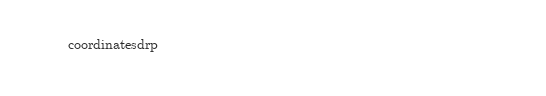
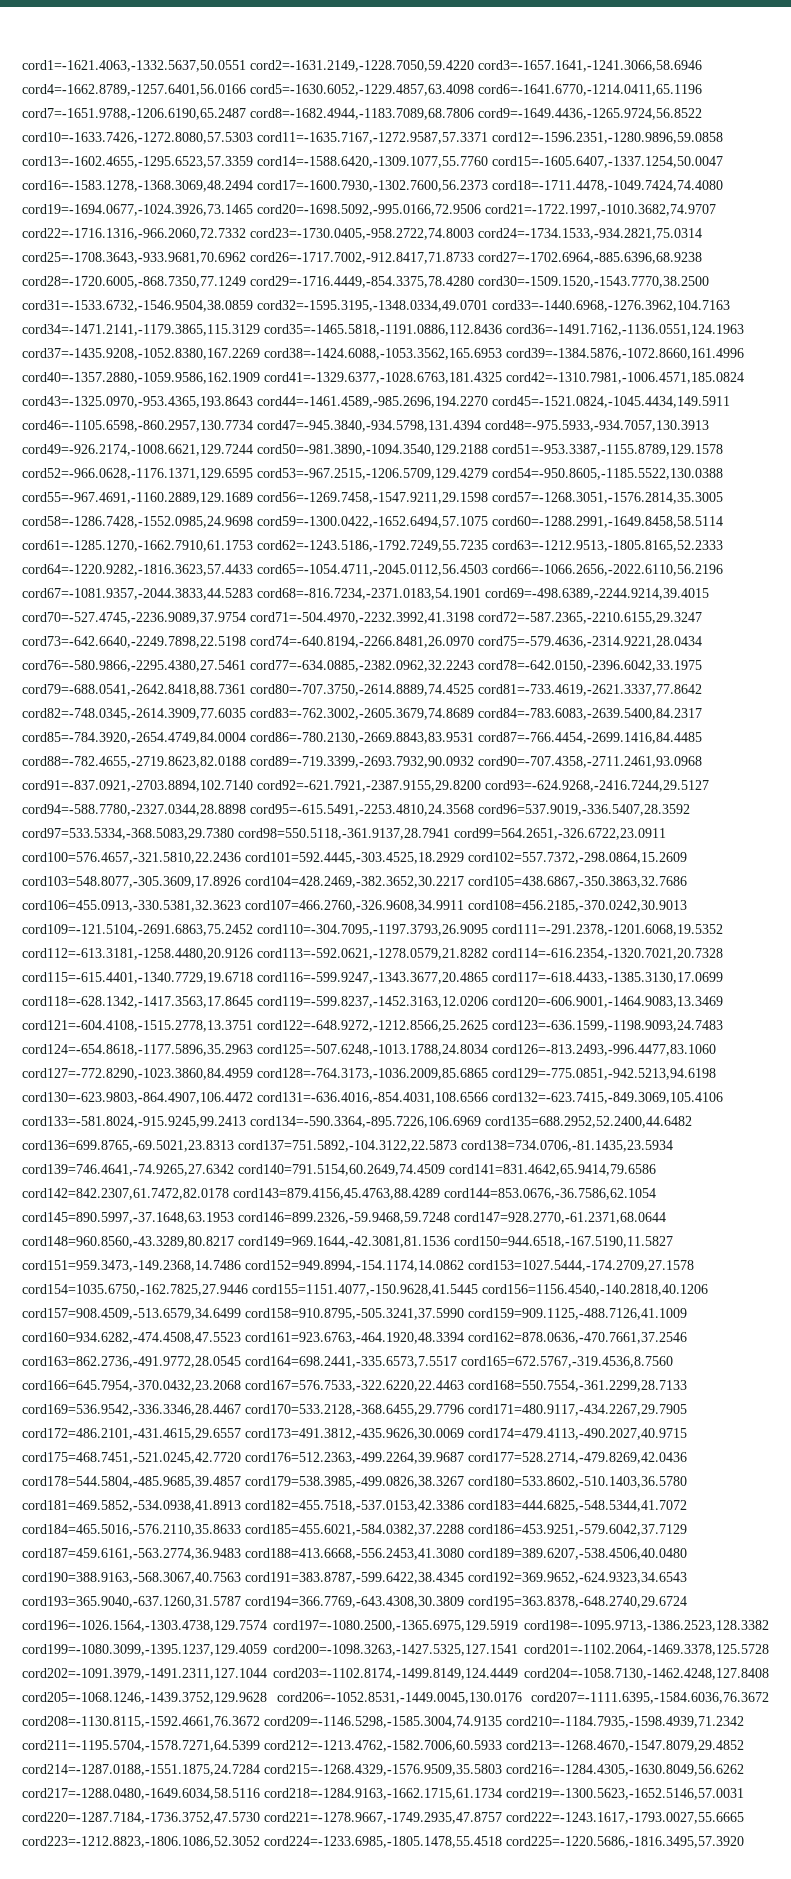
- coordinatesdrp
+ cord1=-1621.4063,-1332.5637,50.0551 cord2=-1631.2149,-1228.7050,59.4220 cord3=-1657.1641,-1241.3066,58.6946 cord4=-1662.8789,-1257.6401,56.0166 cord5=-1630.6052,-1229.4857,63.4098 cord6=-1641.6770,-1214.0411,65.1196 cord7=-1651.9788,-1206.6190,65.2487 cord8=-1682.4944,-1183.7089,68.7806 cord9=-1649.4436,-1265.9724,56.8522 cord10=-1633.7426,-1272.8080,57.5303 cord11=-1635.7167,-1272.9587,57.3371 cord12=-1596.2351,-1280.9896,59.0858 cord13=-1602.4655,-1295.6523,57.3359 cord14=-1588.6420,-1309.1077,55.7760 cord15=-1605.6407,-1337.1254,50.0047 cord16=-1583.1278,-1368.3069,48.2494 cord17=-1600.7930,-1302.7600,56.2373 cord18=-1711.4478,-1049.7424,74.4080 cord19=-1694.0677,-1024.3926,73.1465 cord20=-1698.5092,-995.0166,72.9506 cord21=-1722.1997,-1010.3682,74.9707 cord22=-1716.1316,-966.2060,72.7332 cord23=-1730.0405,-958.2722,74.8003 cord24=-1734.1533,-934.2821,75.0314 cord25=-1708.3643,-933.9681,70.6962 cord26=-1717.7002,-912.8417,71.8733 cord27=-1702.6964,-885.6396,68.9238 cord28=-1720.6005,-868.7350,77.1249 cord29=-1716.4449,-854.3375,78.4280 cord30=-1509.1520,-1543.7770,38.2500 cord31=-1533.6732,-1546.9504,38.0859 cord32=-1595.3195,-1348.0334,49.0701 cord33=-1440.6968,-1276.3962,104.7163 cord34=-1471.2141,-1179.3865,115.3129 cord35=-1465.5818,-1191.0886,112.8436 cord36=-1491.7162,-1136.0551,124.1963 cord37=-1435.9208,-1052.8380,167.2269 cord38=-1424.6088,-1053.3562,165.6953 cord39=-1384.5876,-1072.8660,161.4996 cord40=-1357.2880,-1059.9586,162.1909 cord41=-1329.6377,-1028.6763,181.4325 cord42=-1310.7981,-1006.4571,185.0824 cord43=-1325.0970,-953.4365,193.8643 cord44=-1461.4589,-985.2696,194.2270 cord45=-1521.0824,-1045.4434,149.5911 cord46=-1105.6598,-860.2957,130.7734 cord47=-945.3840,-934.5798,131.4394 cord48=-975.5933,-934.7057,130.3913 cord49=-926.2174,-1008.6621,129.7244 cord50=-981.3890,-1094.3540,129.2188 cord51=-953.3387,-1155.8789,129.1578 cord52=-966.0628,-1176.1371,129.6595 cord53=-967.2515,-1206.5709,129.4279 cord54=-950.8605,-1185.5522,130.0388 cord55=-967.4691,-1160.2889,129.1689 cord56=-1269.7458,-1547.9211,29.1598 cord57=-1268.3051,-1576.2814,35.3005 cord58=-1286.7428,-1552.0985,24.9698 cord59=-1300.0422,-1652.6494,57.1075 cord60=-1288.2991,-1649.8458,58.5114 cord61=-1285.1270,-1662.7910,61.1753 cord62=-1243.5186,-1792.7249,55.7235 cord63=-1212.9513,-1805.8165,52.2333 cord64=-1220.9282,-1816.3623,57.4433 cord65=-1054.4711,-2045.0112,56.4503 cord66=-1066.2656,-2022.6110,56.2196 cord67=-1081.9357,-2044.3833,44.5283 cord68=-816.7234,-2371.0183,54.1901 cord69=-498.6389,-2244.9214,39.4015 cord70=-527.4745,-2236.9089,37.9754 cord71=-504.4970,-2232.3992,41.3198 cord72=-587.2365,-2210.6155,29.3247 cord73=-642.6640,-2249.7898,22.5198 cord74=-640.8194,-2266.8481,26.0970 cord75=-579.4636,-2314.9221,28.0434 cord76=-580.9866,-2295.4380,27.5461 cord77=-634.0885,-2382.0962,32.2243 cord78=-642.0150,-2396.6042,33.1975 cord79=-688.0541,-2642.8418,88.7361 cord80=-707.3750,-2614.8889,74.4525 cord81=-733.4619,-2621.3337,77.8642 cord82=-748.0345,-2614.3909,77.6035 cord83=-762.3002,-2605.3679,74.8689 cord84=-783.6083,-2639.5400,84.2317 cord85=-784.3920,-2654.4749,84.0004 cord86=-780.2130,-2669.8843,83.9531 cord87=-766.4454,-2699.1416,84.4485 cord88=-782.4655,-2719.8623,82.0188 cord89=-719.3399,-2693.7932,90.0932 cord90=-707.4358,-2711.2461,93.0968 cord91=-837.0921,-2703.8894,102.7140 cord92=-621.7921,-2387.9155,29.8200 cord93=-624.9268,-2416.7244,29.5127 cord94=-588.7780,-2327.0344,28.8898 cord95=-615.5491,-2253.4810,24.3568 cord96=537.9019,-336.5407,28.3592 cord97=533.5334,-368.5083,29.7380 cord98=550.5118,-361.9137,28.7941 cord99=564.2651,-326.6722,23.0911 cord100=576.4657,-321.5810,22.2436 cord101=592.4445,-303.4525,18.2929 cord102=557.7372,-298.0864,15.2609 cord103=548.8077,-305.3609,17.8926 cord104=428.2469,-382.3652,30.2217 cord105=438.6867,-350.3863,32.7686 cord106=455.0913,-330.5381,32.3623 cord107=466.2760,-326.9608,34.9911 cord108=456.2185,-370.0242,30.9013 cord109=-121.5104,-2691.6863,75.2452 cord110=-304.7095,-1197.3793,26.9095 cord111=-291.2378,-1201.6068,19.5352 cord112=-613.3181,-1258.4480,20.9126 cord113=-592.0621,-1278.0579,21.8282 cord114=-616.2354,-1320.7021,20.7328 cord115=-615.4401,-1340.7729,19.6718 cord116=-599.9247,-1343.3677,20.4865 cord117=-618.4433,-1385.3130,17.0699 cord118=-628.1342,-1417.3563,17.8645 cord119=-599.8237,-1452.3163,12.0206 cord120=-606.9001,-1464.9083,13.3469 cord121=-604.4108,-1515.2778,13.3751 cord122=-648.9272,-1212.8566,25.2625 cord123=-636.1599,-1198.9093,24.7483 cord124=-654.8618,-1177.5896,35.2963 cord125=-507.6248,-1013.1788,24.8034 cord126=-813.2493,-996.4477,83.1060 cord127=-772.8290,-1023.3860,84.4959 cord128=-764.3173,-1036.2009,85.6865 cord129=-775.0851,-942.5213,94.6198 cord130=-623.9803,-864.4907,106.4472 cord131=-636.4016,-854.4031,108.6566 cord132=-623.7415,-849.3069,105.4106 cord133=-581.8024,-915.9245,99.2413 cord134=-590.3364,-895.7226,106.6969 cord135=688.2952,52.2400,44.6482 cord136=699.8765,-69.5021,23.8313 cord137=751.5892,-104.3122,22.5873 cord138=734.0706,-81.1435,23.5934 cord139=746.4641,-74.9265,27.6342 cord140=791.5154,60.2649,74.4509 cord141=831.4642,65.9414,79.6586 cord142=842.2307,61.7472,82.0178 cord143=879.4156,45.4763,88.4289 cord144=853.0676,-36.7586,62.1054 cord145=890.5997,-37.1648,63.1953 cord146=899.2326,-59.9468,59.7248 cord147=928.2770,-61.2371,68.0644 cord148=960.8560,-43.3289,80.8217 cord149=969.1644,-42.3081,81.1536 cord150=944.6518,-167.5190,11.5827 cord151=959.3473,-149.2368,14.7486 cord152=949.8994,-154.1174,14.0862 cord153=1027.5444,-174.2709,27.1578 cord154=1035.6750,-162.7825,27.9446 cord155=1151.4077,-150.9628,41.5445 cord156=1156.4540,-140.2818,40.1206 cord157=908.4509,-513.6579,34.6499 cord158=910.8795,-505.3241,37.5990 cord159=909.1125,-488.7126,41.1009 cord160=934.6282,-474.4508,47.5523 cord161=923.6763,-464.1920,48.3394 cord162=878.0636,-470.7661,37.2546 cord163=862.2736,-491.9772,28.0545 cord164=698.2441,-335.6573,7.5517 cord165=672.5767,-319.4536,8.7560 cord166=645.7954,-370.0432,23.2068 cord167=576.7533,-322.6220,22.4463 cord168=550.7554,-361.2299,28.7133 cord169=536.9542,-336.3346,28.4467 cord170=533.2128,-368.6455,29.7796 cord171=480.9117,-434.2267,29.7905 cord172=486.2101,-431.4615,29.6557 cord173=491.3812,-435.9626,30.0069 cord174=479.4113,-490.2027,40.9715 cord175=468.7451,-521.0245,42.7720 cord176=512.2363,-499.2264,39.9687 cord177=528.2714,-479.8269,42.0436 cord178=544.5804,-485.9685,39.4857 cord179=538.3985,-499.0826,38.3267 cord180=533.8602,-510.1403,36.5780 cord181=469.5852,-534.0938,41.8913 cord182=455.7518,-537.0153,42.3386 cord183=444.6825,-548.5344,41.7072 cord184=465.5016,-576.2110,35.8633 cord185=455.6021,-584.0382,37.2288 cord186=453.9251,-579.6042,37.7129 cord187=459.6161,-563.2774,36.9483 cord188=413.6668,-556.2453,41.3080 cord189=389.6207,-538.4506,40.0480 cord190=388.9163,-568.3067,40.7563 cord191=383.8787,-599.6422,38.4345 cord192=369.9652,-624.9323,34.6543 cord193=365.9040,-637.1260,31.5787 cord194=366.7769,-643.4308,30.3809 cord195=363.8378,-648.2740,29.6724 cord196=-1026.1564,-1303.4738,129.7574 cord197=-1080.2500,-1365.6975,129.5919 cord198=-1095.9713,-1386.2523,128.3382 cord199=-1080.3099,-1395.1237,129.4059 cord200=-1098.3263,-1427.5325,127.1541 cord201=-1102.2064,-1469.3378,125.5728 cord202=-1091.3979,-1491.2311,127.1044 cord203=-1102.8174,-1499.8149,124.4449 cord204=-1058.7130,-1462.4248,127.8408 cord205=-1068.1246,-1439.3752,129.9628 cord206=-1052.8531,-1449.0045,130.0176 cord207=-1111.6395,-1584.6036,76.3672 cord208=-1130.8115,-1592.4661,76.3672 cord209=-1146.5298,-1585.3004,74.9135 cord210=-1184.7935,-1598.4939,71.2342 cord211=-1195.5704,-1578.7271,64.5399 cord212=-1213.4762,-1582.7006,60.5933 cord213=-1268.4670,-1547.8079,29.4852 cord214=-1287.0188,-1551.1875,24.7284 cord215=-1268.4329,-1576.9509,35.5803 cord216=-1284.4305,-1630.8049,56.6262 cord217=-1288.0480,-1649.6034,58.5116 cord218=-1284.9163,-1662.1715,61.1734 cord219=-1300.5623,-1652.5146,57.0031 cord220=-1287.7184,-1736.3752,47.5730 cord221=-1278.9667,-1749.2935,47.8757 cord222=-1243.1617,-1793.0027,55.6665 cord223=-1212.8823,-1806.1086,52.3052 cord224=-1233.6985,-1805.1478,55.4518 cord225=-1220.5686,-1816.3495,57.3920

